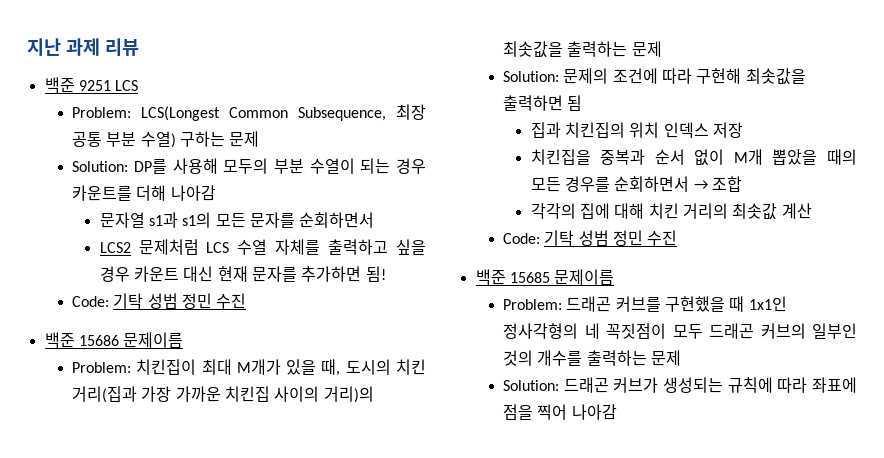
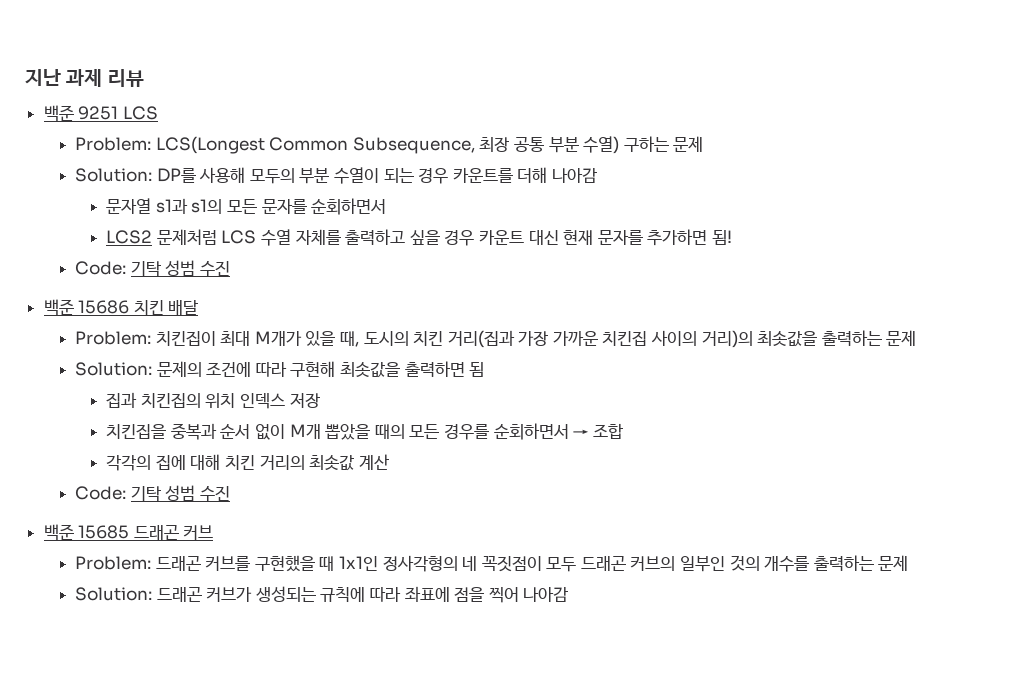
  LCS2 문제처럼 LCS 수열 자체를 출력하고 싶을 경우 카운트 대신 현재 문자를 추가하면 됨!
- Code: 기탁 성범 정민 수진
+ Code: 기탁 성범 수진
- 백준 15686 문제이름
+ 백준 15686 치킨 배달
  각각의 집에 대해 치킨 거리의 최솟값 계산
- Code: 기탁 성범 정민 수진
+ Code: 기탁 성범 수진
- 백준 15685 문제이름
+ 백준 15685 드래곤 커브

